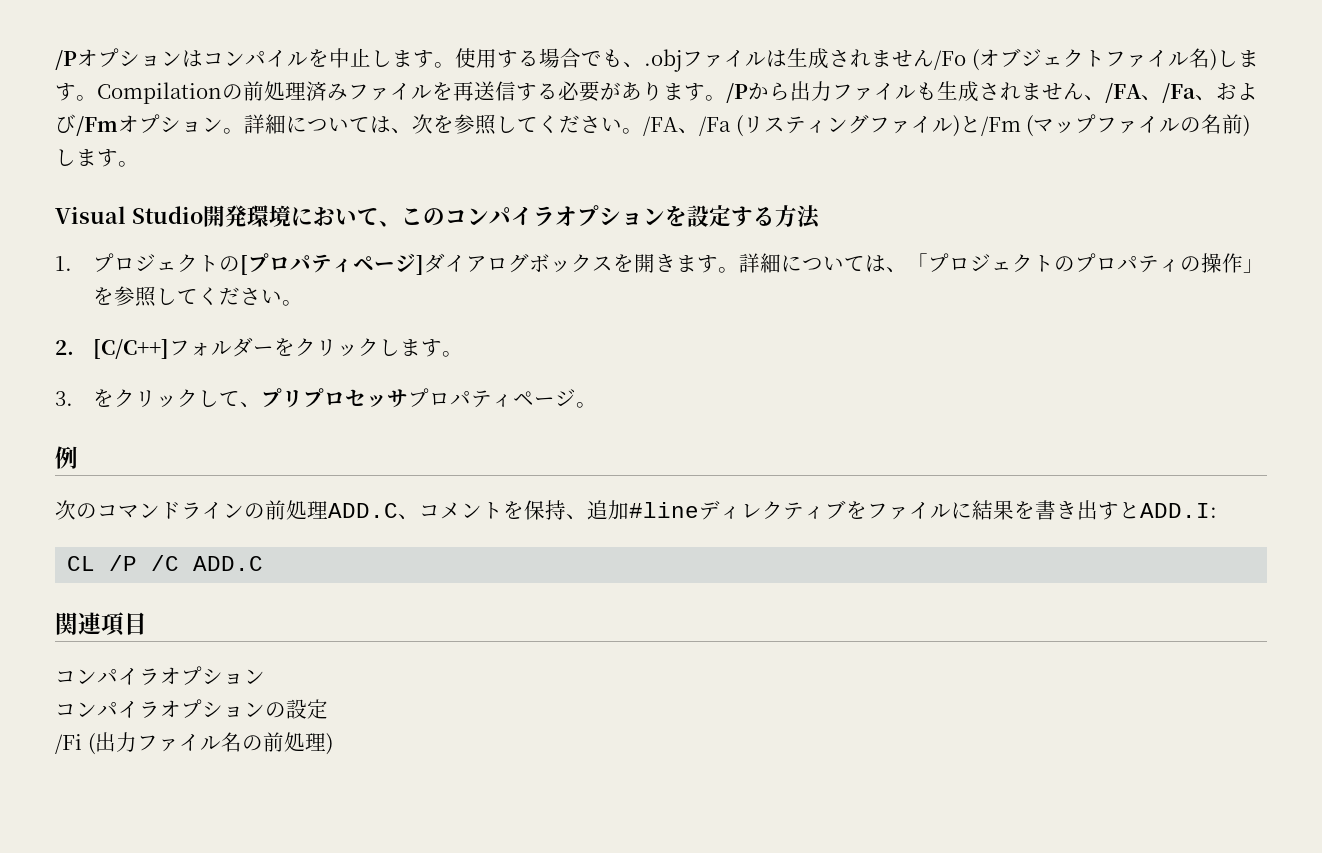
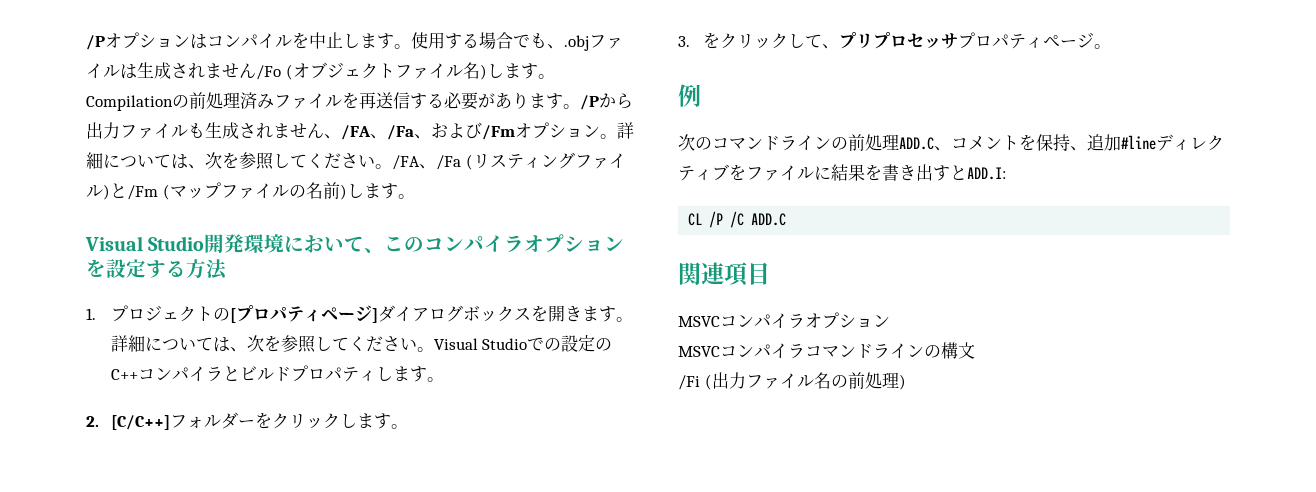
- 詳細については、「プロジェクトのプロパティの操作」を参照してください。
+ 詳細については、次を参照してください。Visual Studioでの設定のC++コンパイラとビルドプロパティします。
  関連項目
- コンパイラオプション
+ MSVCコンパイラオプション
- コンパイラオプションの設定
+ MSVCコンパイラコマンドラインの構文

